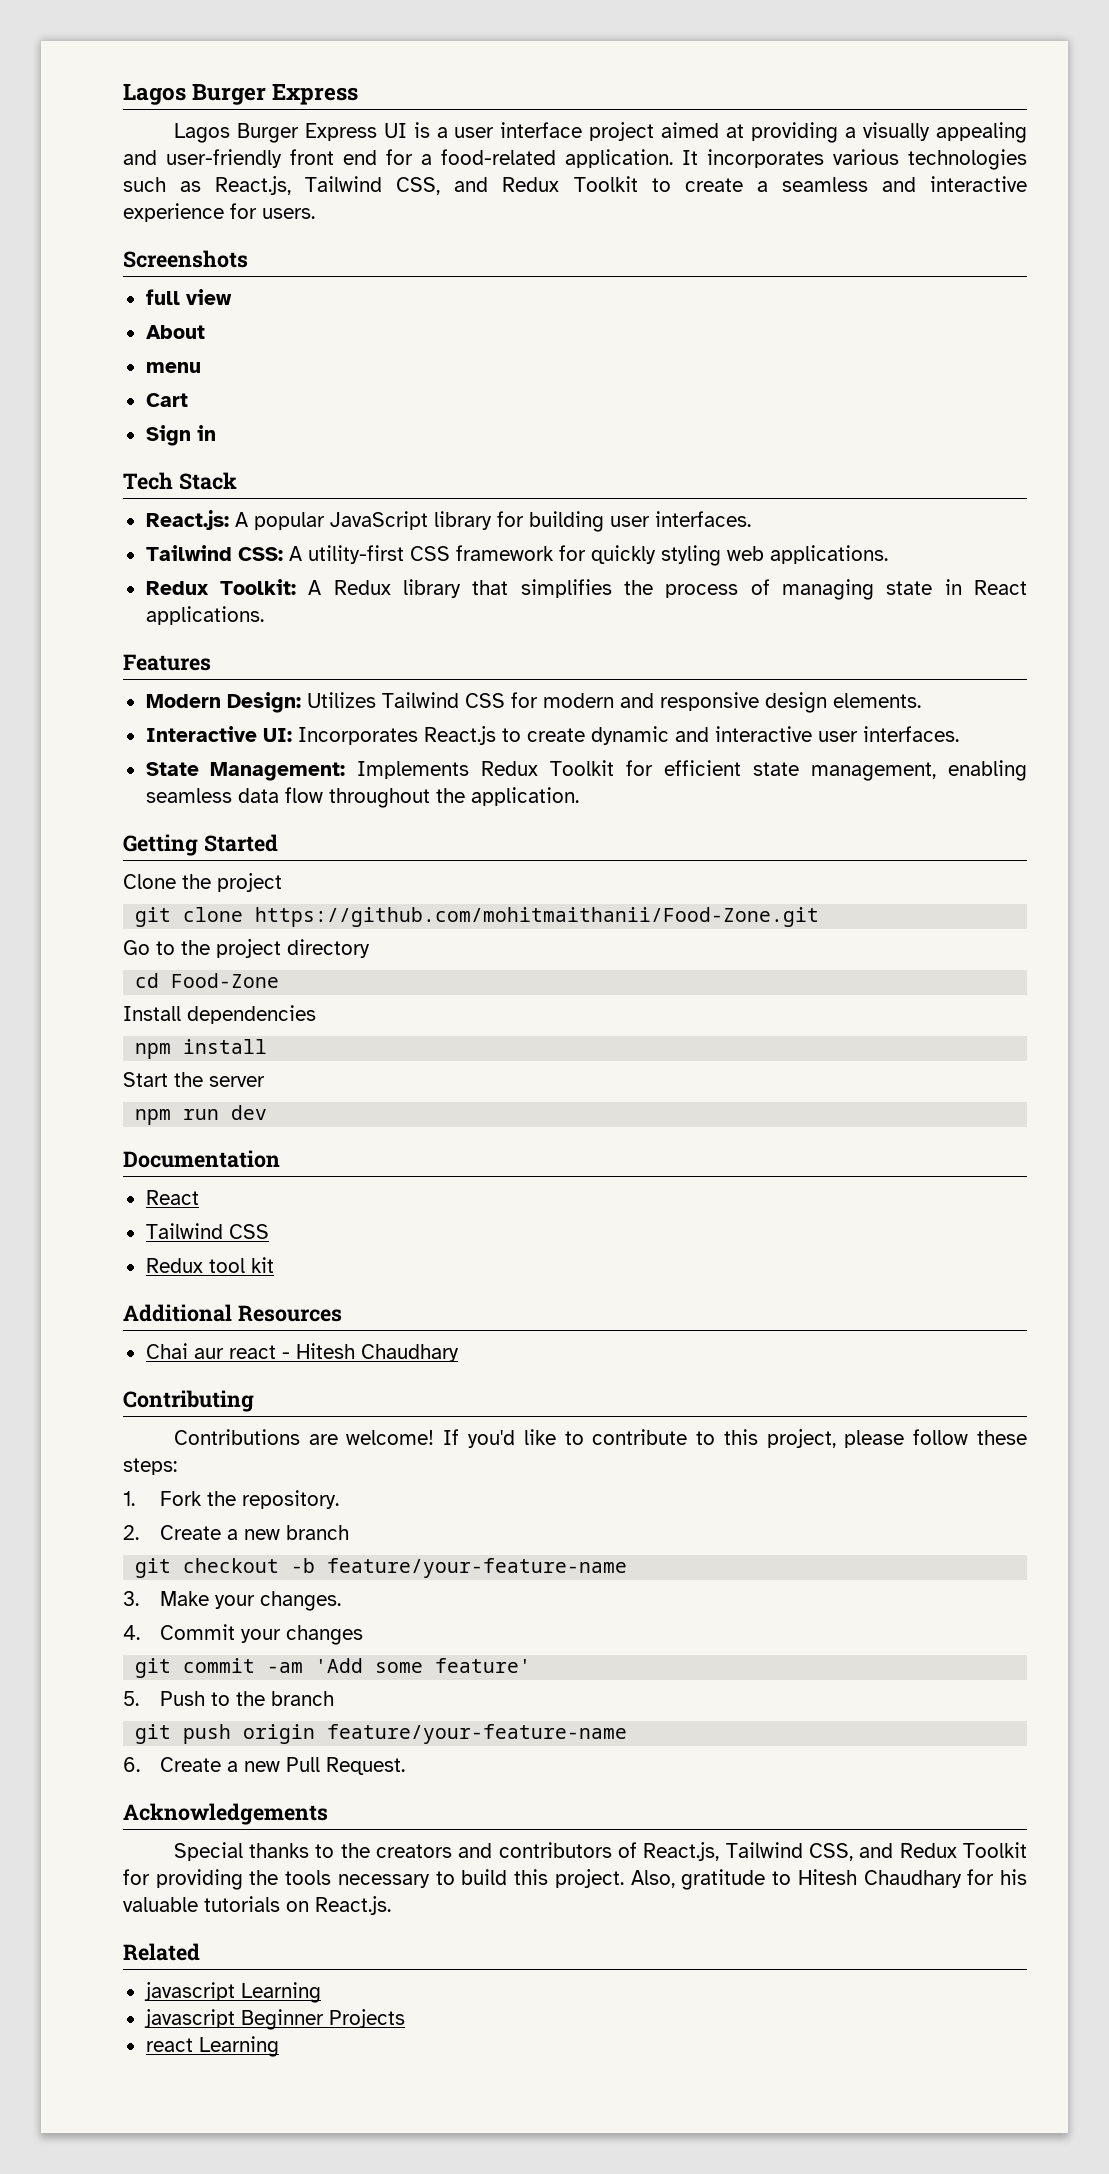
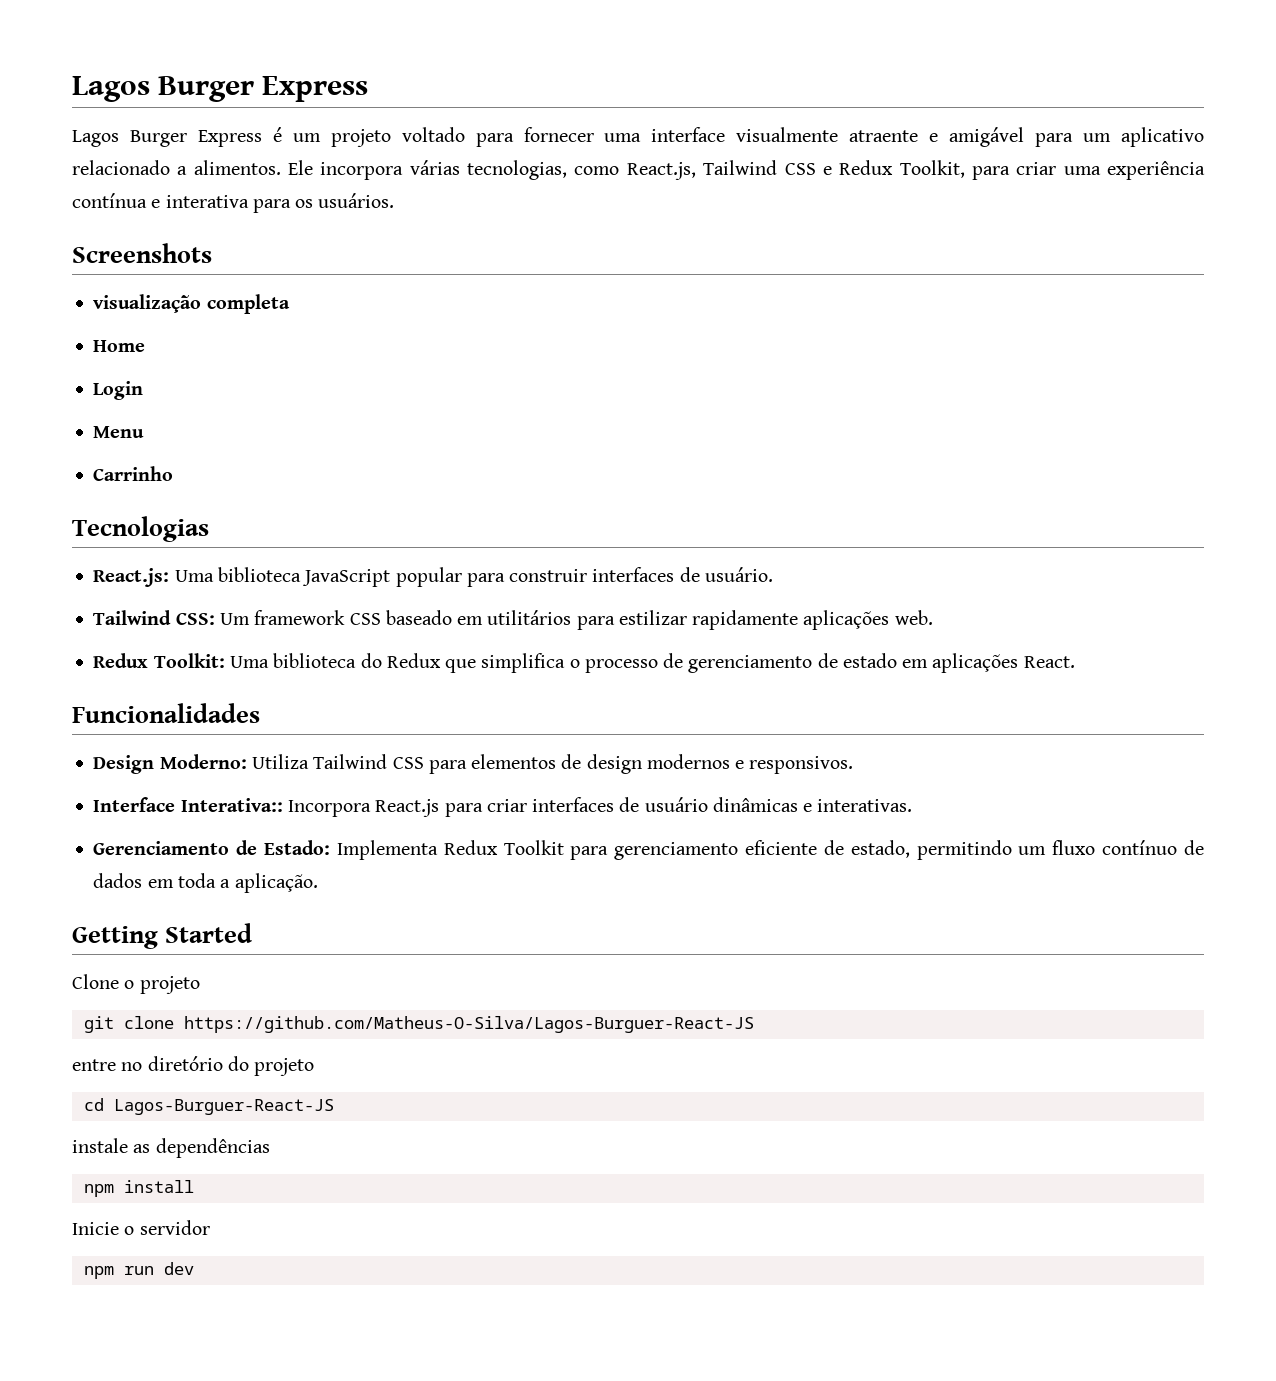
- Lagos Burger Express UI is a user interface project aimed at providing a visually appealing and user-friendly front end for a food-related application. It incorporates various technologies such as React.js, Tailwind CSS, and Redux Toolkit to create a seamless and interactive experience for users.
+ Lagos Burger Express é um projeto voltado para fornecer uma interface visualmente atraente e amigável para um aplicativo relacionado a alimentos. Ele incorpora várias tecnologias, como React.js, Tailwind CSS e Redux Toolkit, para criar uma experiência contínua e interativa para os usuários.
  Screenshots
- full view
- About
- menu
- Cart
- Sign in
- Tech Stack
- React.js: A popular JavaScript library for building user interfaces.
- Tailwind CSS: A utility-first CSS framework for quickly styling web applications.
- Redux Toolkit: A Redux library that simplifies the process of managing state in React applications.
- Features
- Modern Design: Utilizes Tailwind CSS for modern and responsive design elements.
- Interactive UI: Incorporates React.js to create dynamic and interactive user interfaces.
- State Management: Implements Redux Toolkit for efficient state management, enabling seamless data flow throughout the application.
+ visualização completa
+ Home
+ Login
+ Menu
+ Carrinho
+ Tecnologias
+ React.js: Uma biblioteca JavaScript popular para construir interfaces de usuário.
+ Tailwind CSS: Um framework CSS baseado em utilitários para estilizar rapidamente aplicações web.
+ Redux Toolkit: Uma biblioteca do Redux que simplifica o processo de gerenciamento de estado em aplicações React.
+ Funcionalidades
+ Design Moderno: Utiliza Tailwind CSS para elementos de design modernos e responsivos.
+ Interface Interativa:: Incorpora React.js para criar interfaces de usuário dinâmicas e interativas.
+ Gerenciamento de Estado: Implementa Redux Toolkit para gerenciamento eficiente de estado, permitindo um fluxo contínuo de dados em toda a aplicação.
- Clone the project
+ Clone o projeto
- git clone https://github.com/mohitmaithanii/Food-Zone.git
- Go to the project directory
- cd Food-Zone
- Install dependencies
+ git clone https://github.com/Matheus-O-Silva/Lagos-Burguer-React-JS
+ entre no diretório do projeto
+ cd Lagos-Burguer-React-JS
+ instale as dependências
- Start the server
+ Inicie o servidor
- Documentation
- React
- Tailwind CSS
- Redux tool kit
- Additional Resources
- Chai aur react - Hitesh Chaudhary
- Contributing
- Contributions are welcome! If you'd like to contribute to this project, please follow these steps:
- 1. Fork the repository.
- 2. Create a new branch
- git checkout -b feature/your-feature-name
- 3. Make your changes.
- 4. Commit your changes
- git commit -am 'Add some feature'
- 5. Push to the branch
- git push origin feature/your-feature-name
- 6. Create a new Pull Request.
- Acknowledgements
- Special thanks to the creators and contributors of React.js, Tailwind CSS, and Redux Toolkit for providing the tools necessary to build this project. Also, gratitude to Hitesh Chaudhary for his valuable tutorials on React.js.
- Related
- javascript Learning
- javascript Beginner Projects
- react Learning

